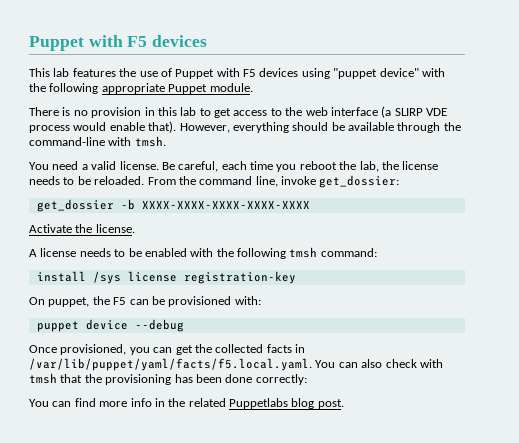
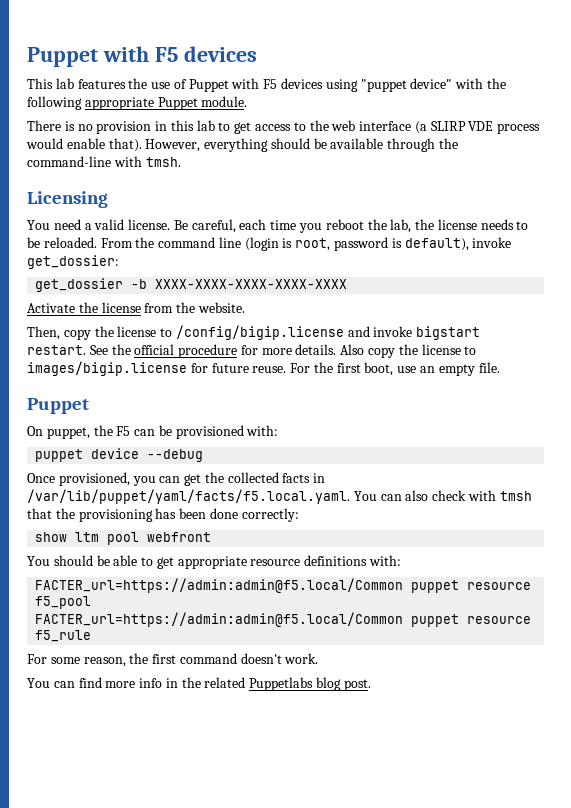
+ Licensing
- From the command line, invoke get_dossier:
+ From the command line (login is root, password is default), invoke get_dossier:
- Activate the license.
- A license needs to be enabled with the following tmsh command:
- install /sys license registration-key
+ Activate the license from the website.
+ Then, copy the license to /config/bigip.license and invoke bigstart restart. See the official procedure for more details. Also copy the license to images/bigip.license for future reuse. For the first boot, use an empty file.
+ Puppet
+ show ltm pool webfront
+ You should be able to get appropriate resource definitions with:
+ FACTER_url=https://admin:admin@f5.local/Common puppet resource f5_pool
+ FACTER_url=https://admin:admin@f5.local/Common puppet resource f5_rule
+ For some reason, the first command doesn't work.

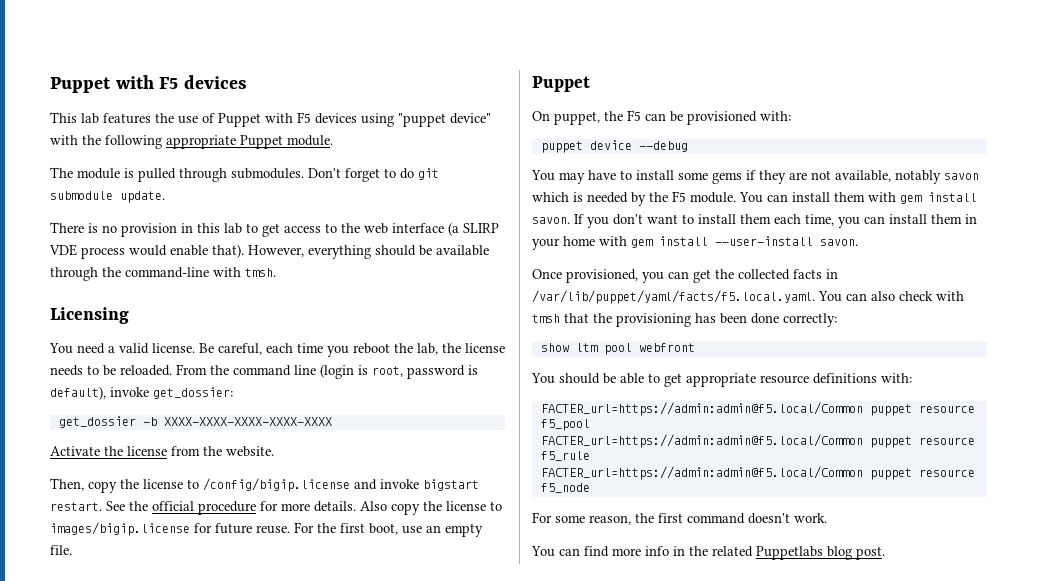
+ The module is pulled through submodules. Don't forget to do git submodule update.
+ You may have to install some gems if they are not available, notably savon which is needed by the F5 module. You can install them with gem install savon. If you don't want to install them each time, you can install them in your home with gem install --user-install savon.
+ FACTER_url=https://admin:admin@f5.local/Common puppet resource f5_node

